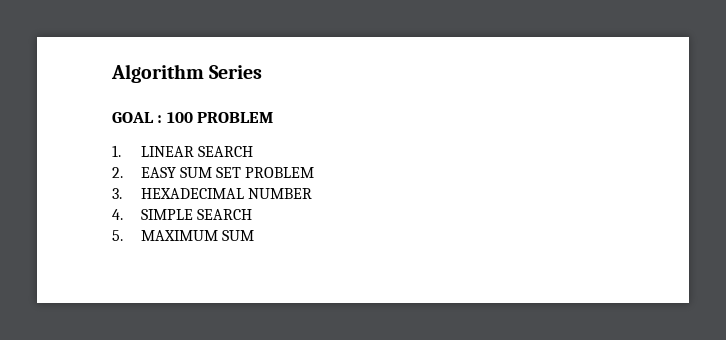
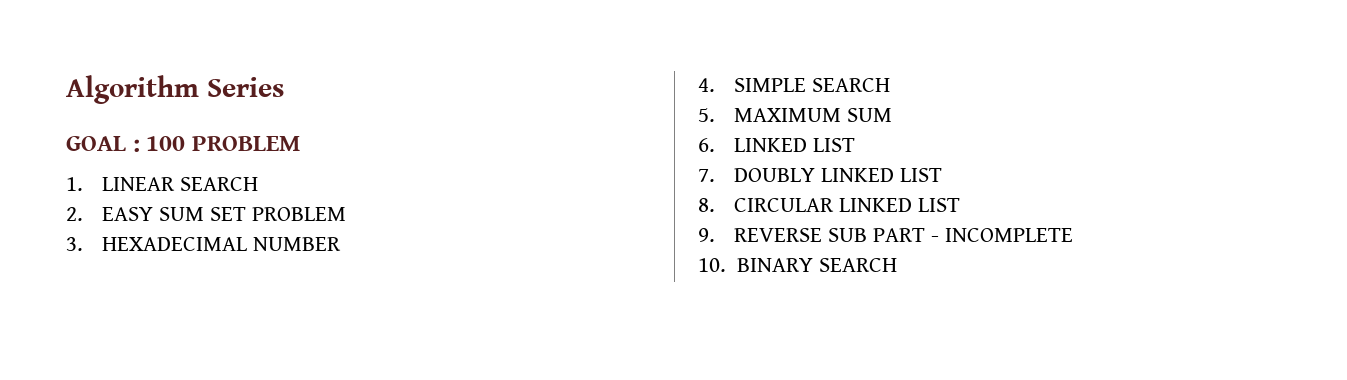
+ 6. LINKED LIST
+ 7. DOUBLY LINKED LIST
+ 8. CIRCULAR LINKED LIST
+ 9. REVERSE SUB PART - INCOMPLETE
+ 10. BINARY SEARCH

